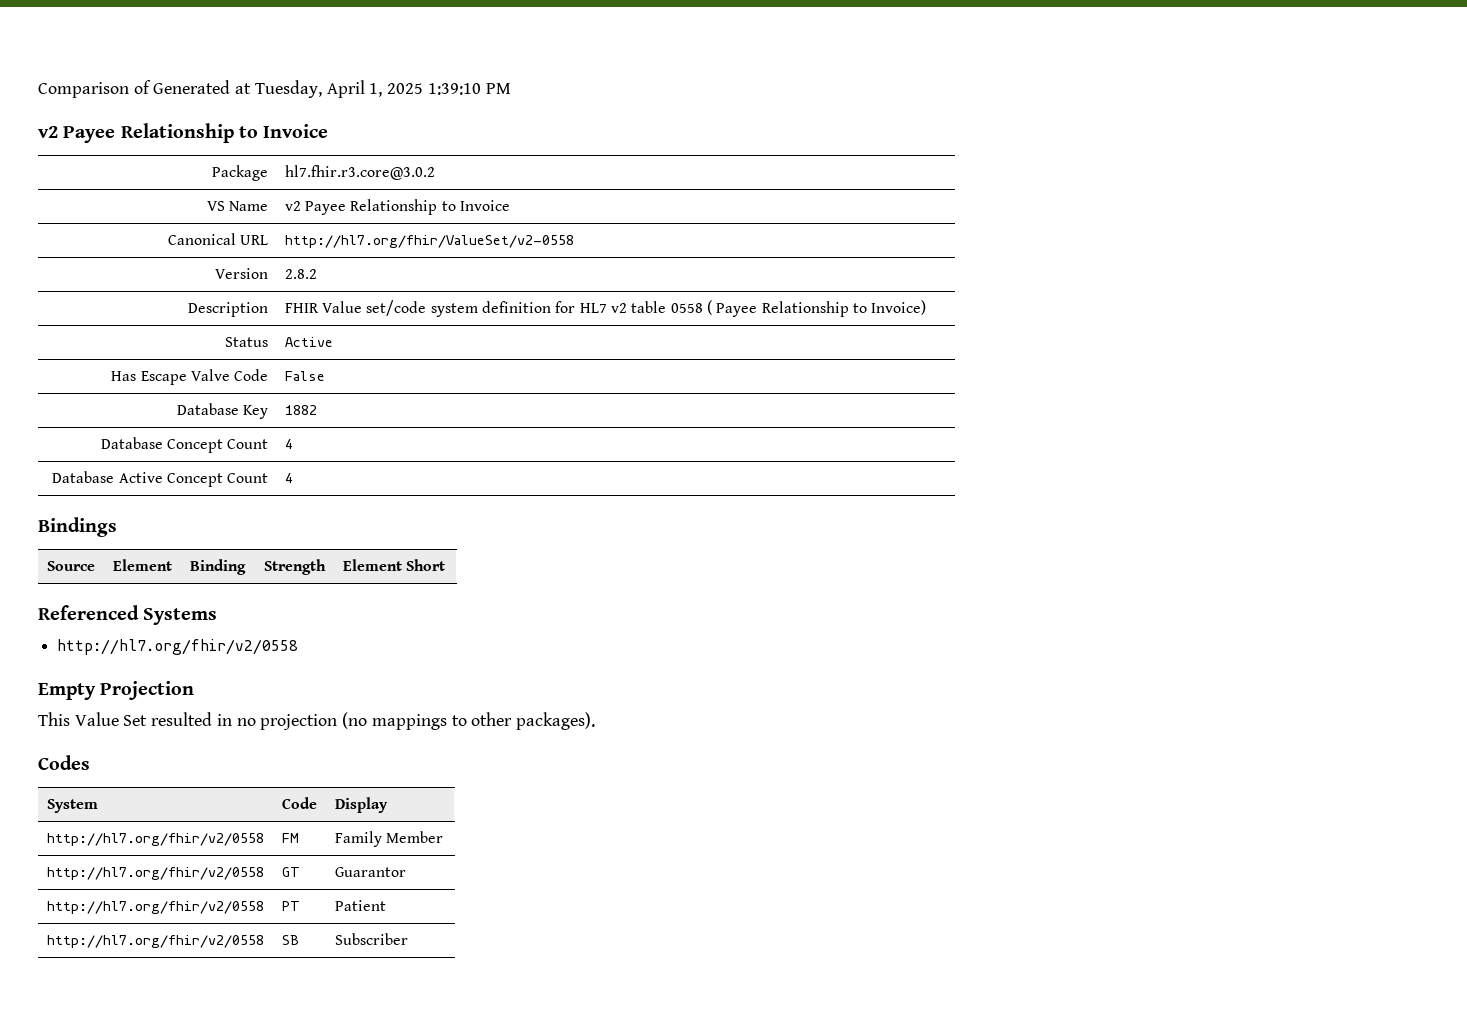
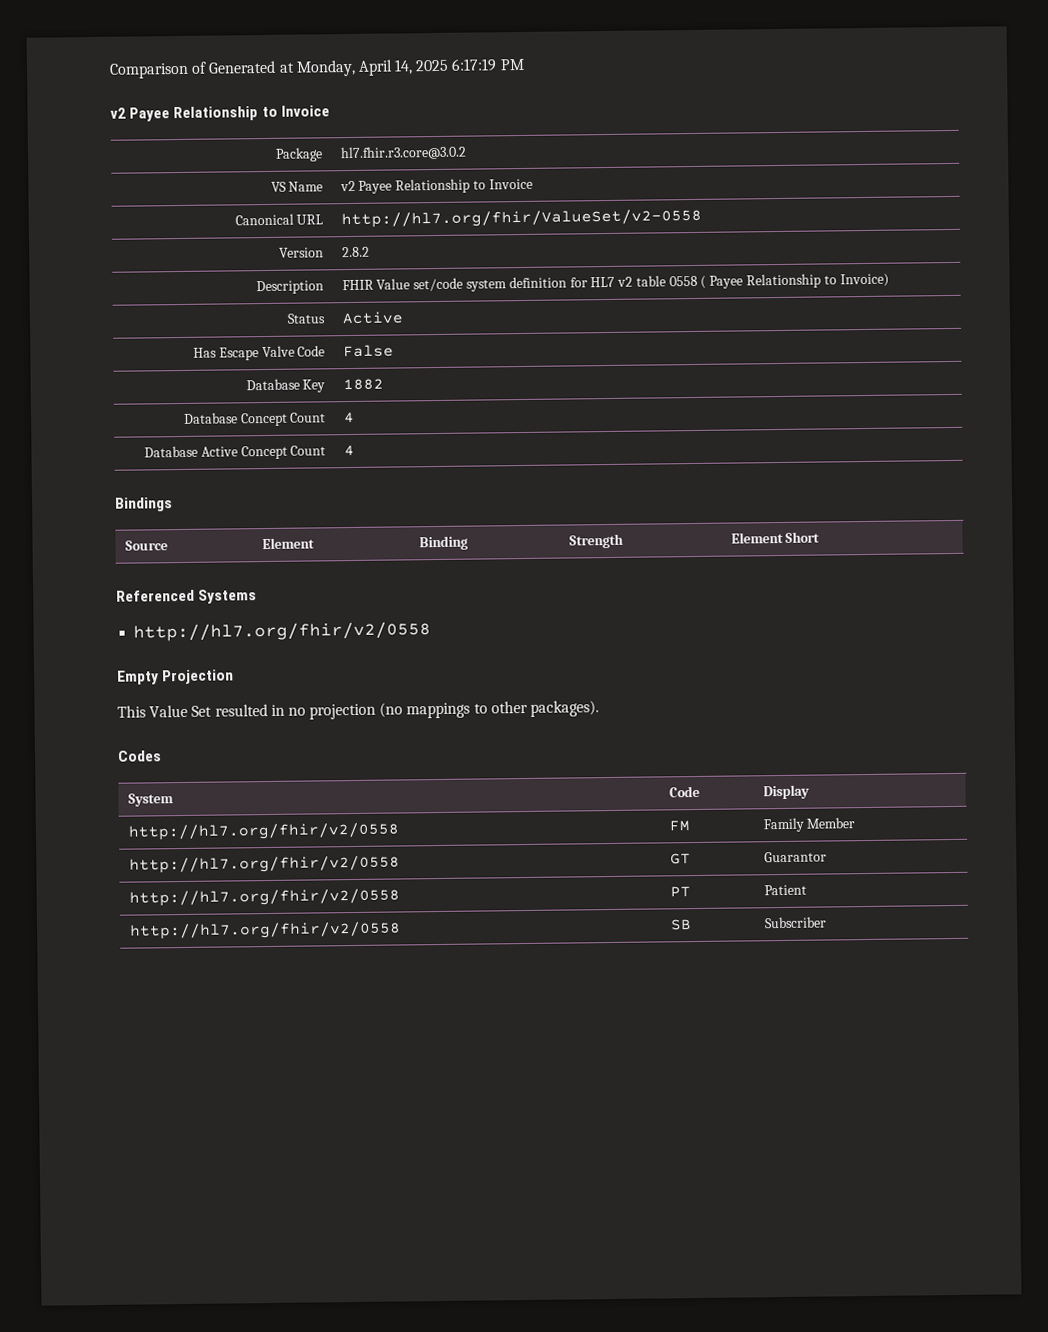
- Comparison of Generated at Tuesday, April 1, 2025 1:39:10 PM
+ Comparison of Generated at Monday, April 14, 2025 6:17:19 PM

